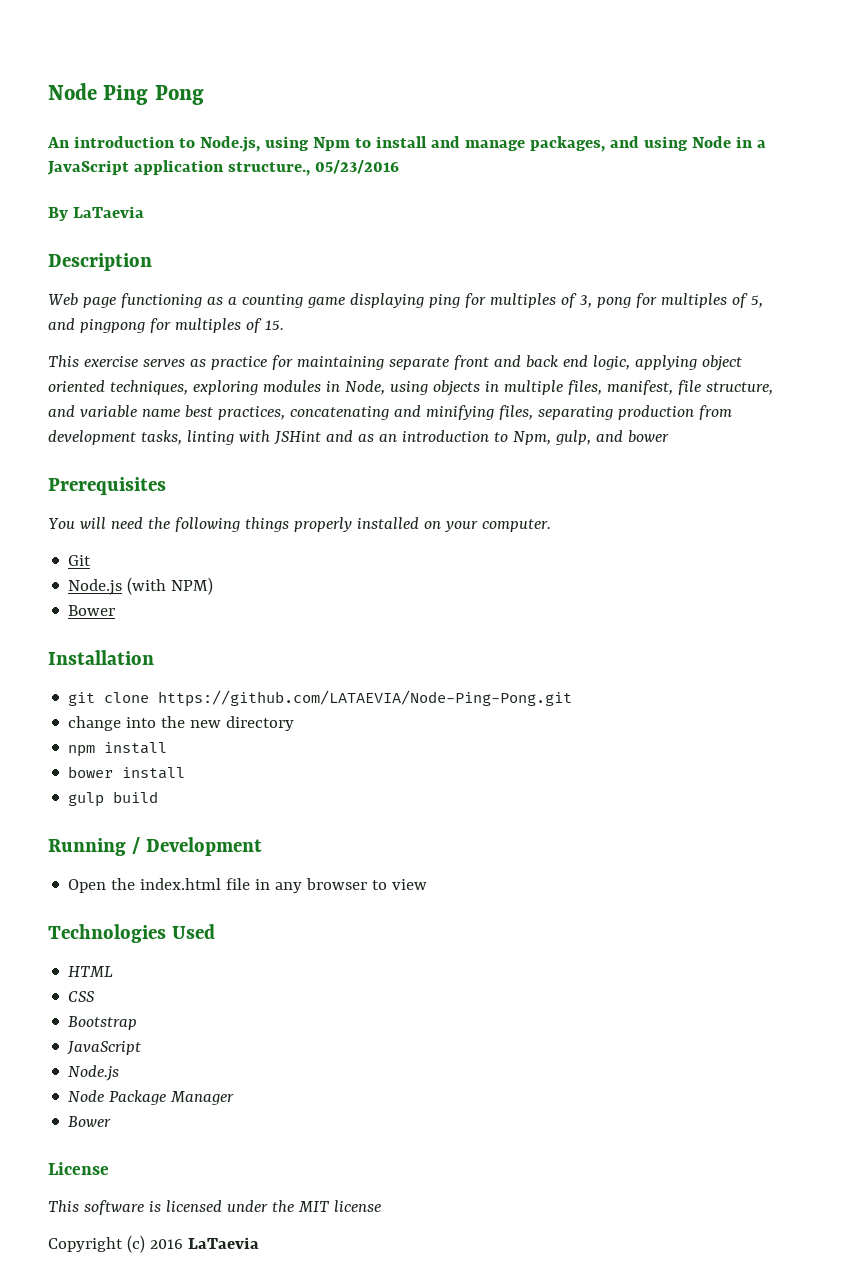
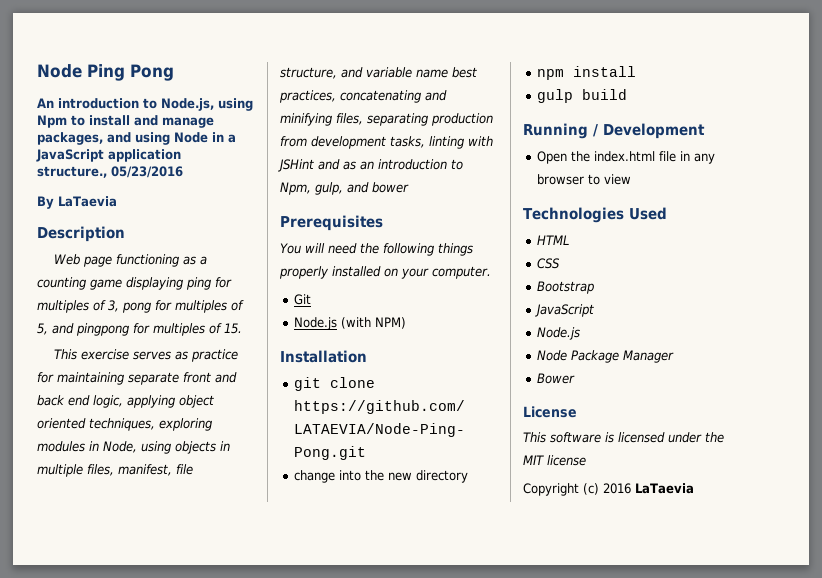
  Node.js (with NPM)
- Bower
- bower install

